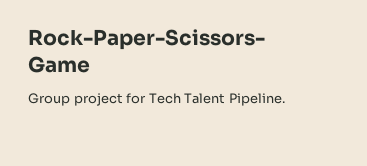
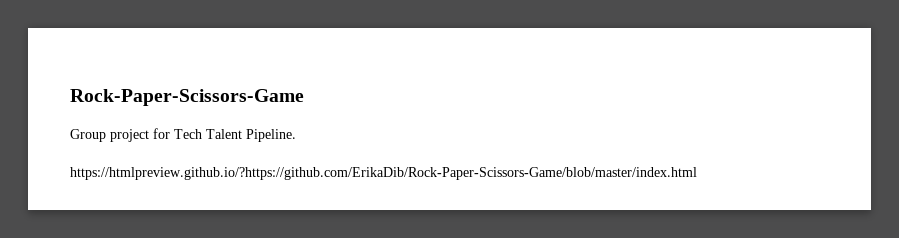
+ https://htmlpreview.github.io/?https://github.com/ErikaDib/Rock-Paper-Scissors-Game/blob/master/index.html

